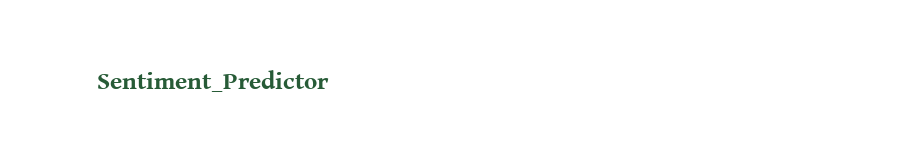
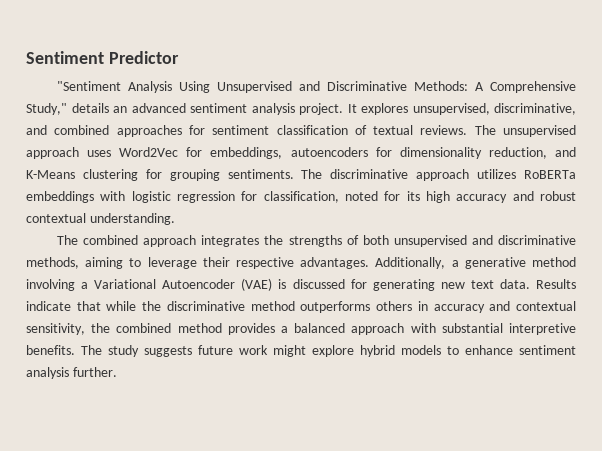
- Sentiment_Predictor
+ Sentiment Predictor
+ "Sentiment Analysis Using Unsupervised and Discriminative Methods: A Comprehensive Study," details an advanced sentiment analysis project. It explores unsupervised, discriminative, and combined approaches for sentiment classification of textual reviews. The unsupervised approach uses Word2Vec for embeddings, autoencoders for dimensionality reduction, and K-Means clustering for grouping sentiments. The discriminative approach utilizes RoBERTa embeddings with logistic regression for classification, noted for its high accuracy and robust contextual understanding.
+ The combined approach integrates the strengths of both unsupervised and discriminative methods, aiming to leverage their respective advantages. Additionally, a generative method involving a Variational Autoencoder (VAE) is discussed for generating new text data. Results indicate that while the discriminative method outperforms others in accuracy and contextual sensitivity, the combined method provides a balanced approach with substantial interpretive benefits. The study suggests future work might explore hybrid models to enhance sentiment analysis further.

